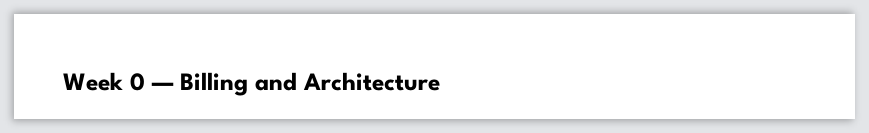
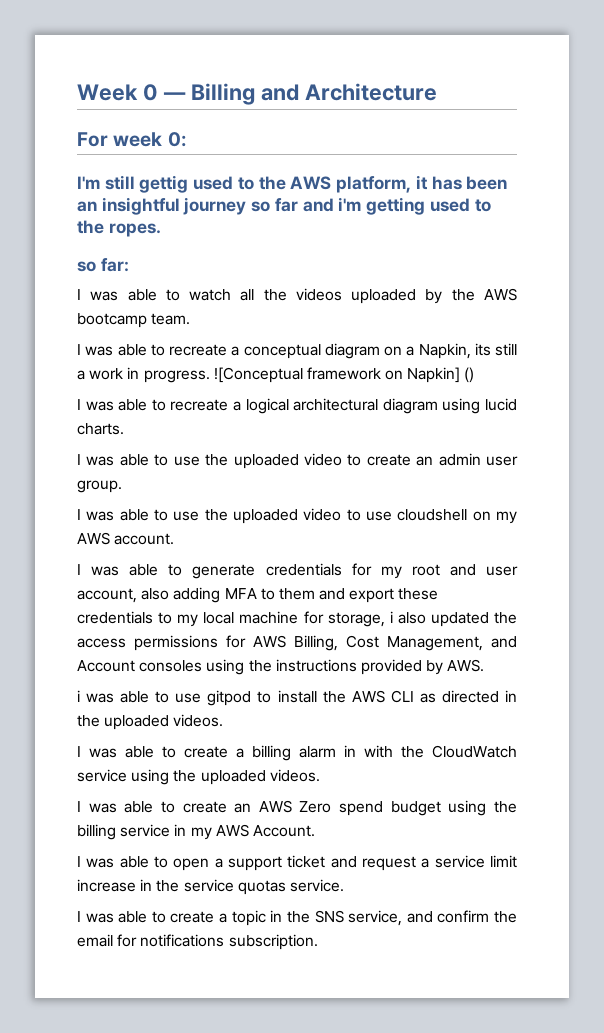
+ For week 0:
+ I'm still gettig used to the AWS platform, it has been an insightful journey so far and i'm getting used to the ropes.
+ so far:
+ I was able to watch all the videos uploaded by the AWS bootcamp team.
+ I was able to recreate a conceptual diagram on a Napkin, its still a work in progress. ![Conceptual framework on Napkin] ()
+ I was able to recreate a logical architectural diagram using lucid charts.
+ I was able to use the uploaded video to create an admin user group.
+ I was able to use the uploaded video to use cloudshell on my AWS account.
+ I was able to generate credentials for my root and user account, also adding MFA to them and export these credentials to my local machine for storage, i also updated the access permissions for AWS Billing, Cost Management, and Account consoles using the instructions provided by AWS.
+ i was able to use gitpod to install the AWS CLI as directed in the uploaded videos.
+ I was able to create a billing alarm in with the CloudWatch service using the uploaded videos.
+ I was able to create an AWS Zero spend budget using the billing service in my AWS Account.
+ I was able to open a support ticket and request a service limit increase in the service quotas service.
+ I was able to create a topic in the SNS service, and confirm the email for notifications subscription.

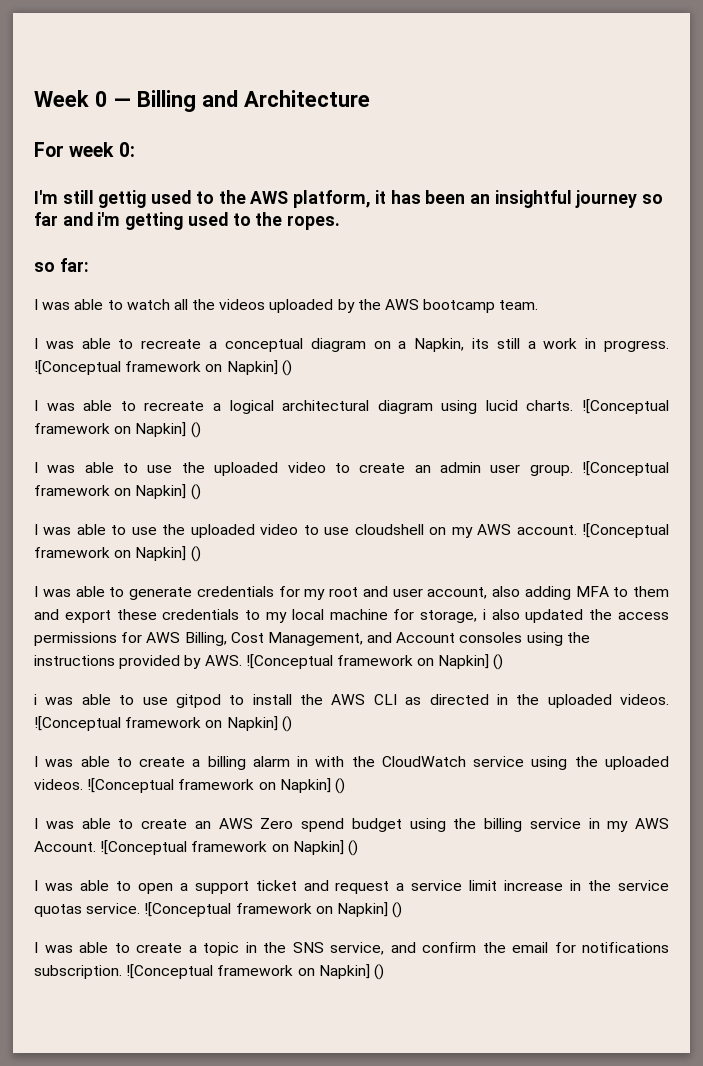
- I was able to recreate a logical architectural diagram using lucid charts.
+ I was able to recreate a logical architectural diagram using lucid charts. ![Conceptual framework on Napkin] ()
- I was able to use the uploaded video to create an admin user group.
+ I was able to use the uploaded video to create an admin user group. ![Conceptual framework on Napkin] ()
- I was able to use the uploaded video to use cloudshell on my AWS account.
+ I was able to use the uploaded video to use cloudshell on my AWS account. ![Conceptual framework on Napkin] ()
- I was able to generate credentials for my root and user account, also adding MFA to them and export these credentials to my local machine for storage, i also updated the access permissions for AWS Billing, Cost Management, and Account consoles using the instructions provided by AWS.
+ I was able to generate credentials for my root and user account, also adding MFA to them and export these credentials to my local machine for storage, i also updated the access permissions for AWS Billing, Cost Management, and Account consoles using the instructions provided by AWS. ![Conceptual framework on Napkin] ()
- i was able to use gitpod to install the AWS CLI as directed in the uploaded videos.
+ i was able to use gitpod to install the AWS CLI as directed in the uploaded videos. ![Conceptual framework on Napkin] ()
- I was able to create a billing alarm in with the CloudWatch service using the uploaded videos.
+ I was able to create a billing alarm in with the CloudWatch service using the uploaded videos. ![Conceptual framework on Napkin] ()
- I was able to create an AWS Zero spend budget using the billing service in my AWS Account.
+ I was able to create an AWS Zero spend budget using the billing service in my AWS Account. ![Conceptual framework on Napkin] ()
- I was able to open a support ticket and request a service limit increase in the service quotas service.
+ I was able to open a support ticket and request a service limit increase in the service quotas service. ![Conceptual framework on Napkin] ()
- I was able to create a topic in the SNS service, and confirm the email for notifications subscription.
+ I was able to create a topic in the SNS service, and confirm the email for notifications subscription. ![Conceptual framework on Napkin] ()

